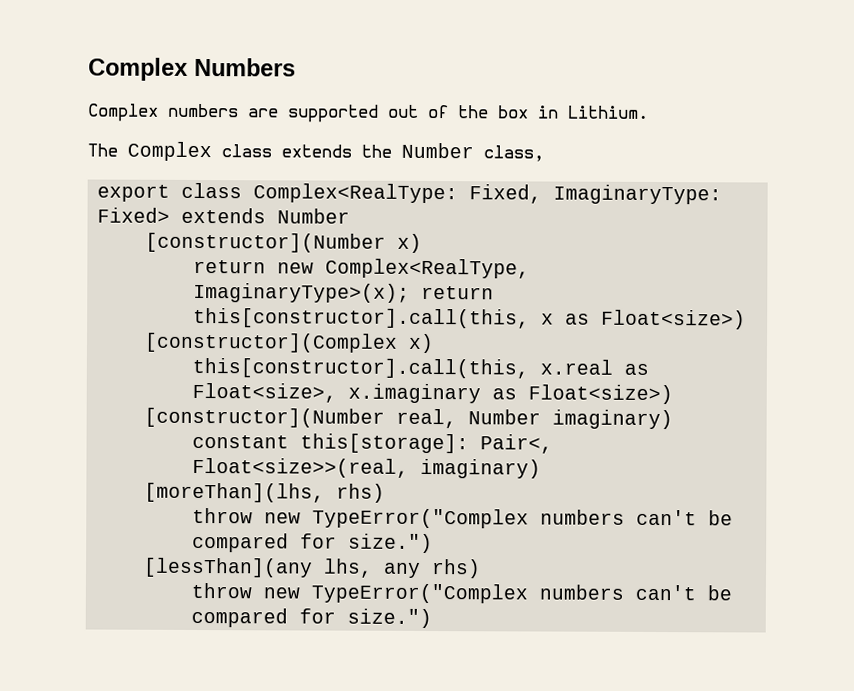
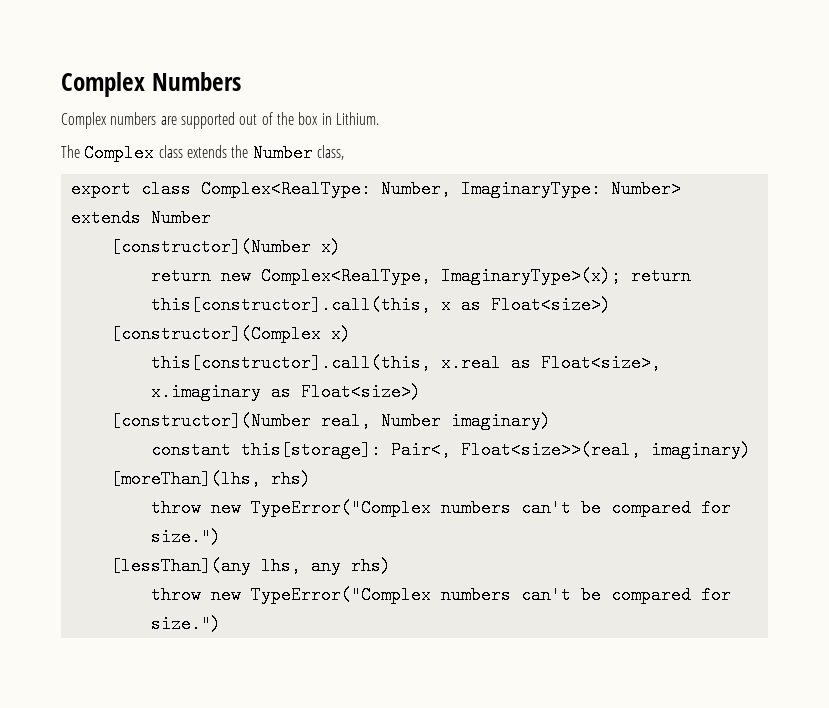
- export class Complex<RealType: Fixed, ImaginaryType: Fixed> extends Number
+ export class Complex<RealType: Number, ImaginaryType: Number> extends Number

